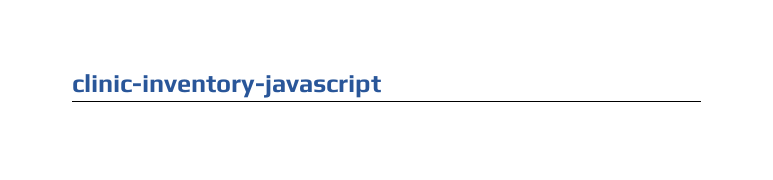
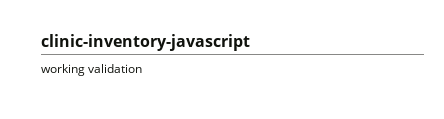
+ working validation

